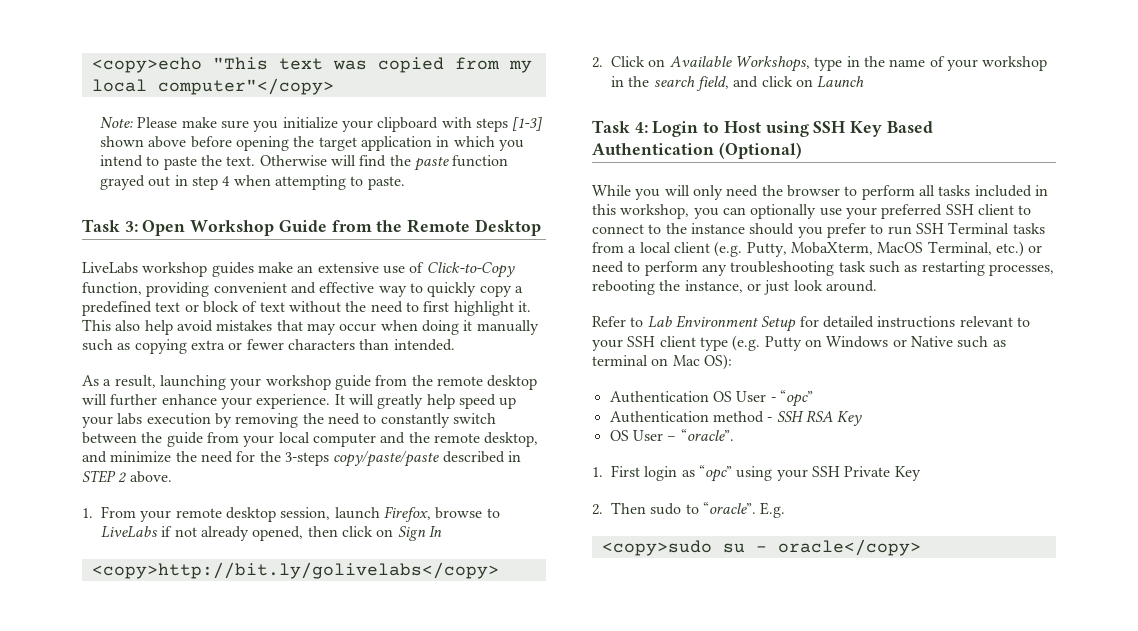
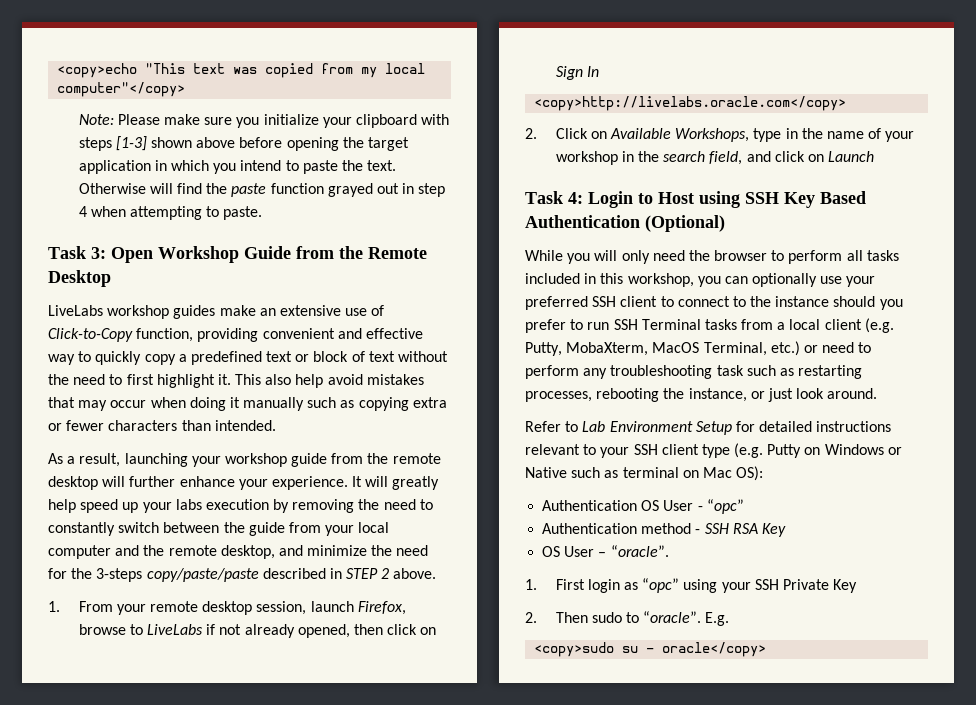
- <copy>http://bit.ly/golivelabs</copy>
+ <copy>http://livelabs.oracle.com</copy>

